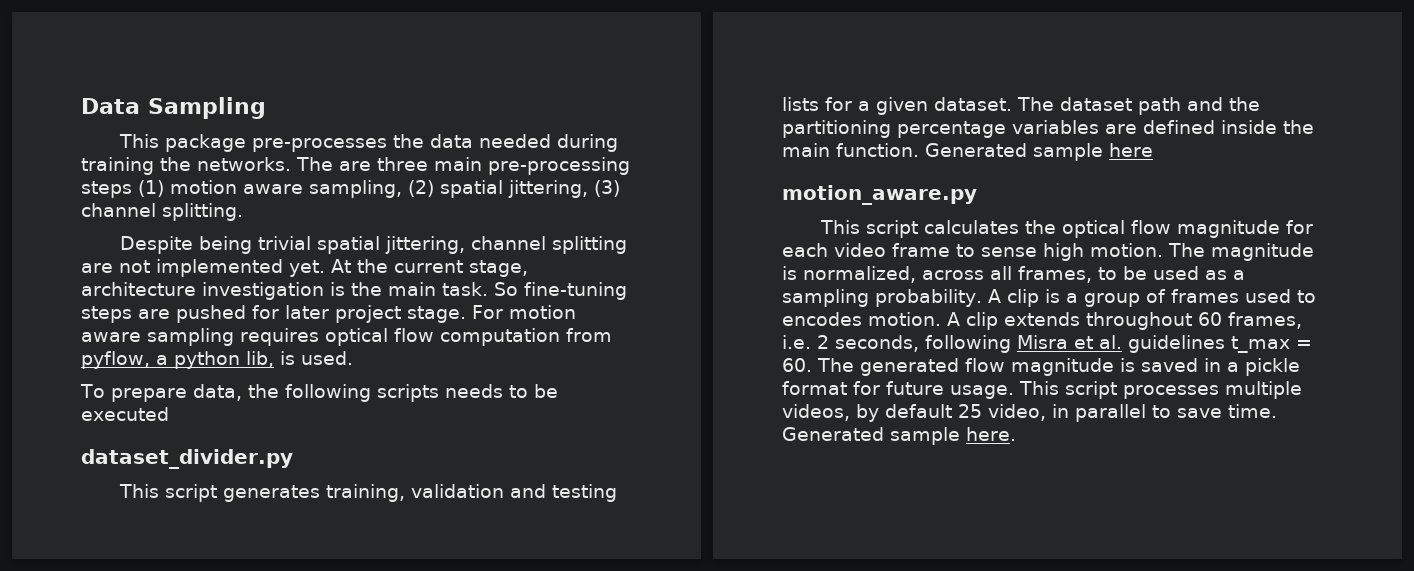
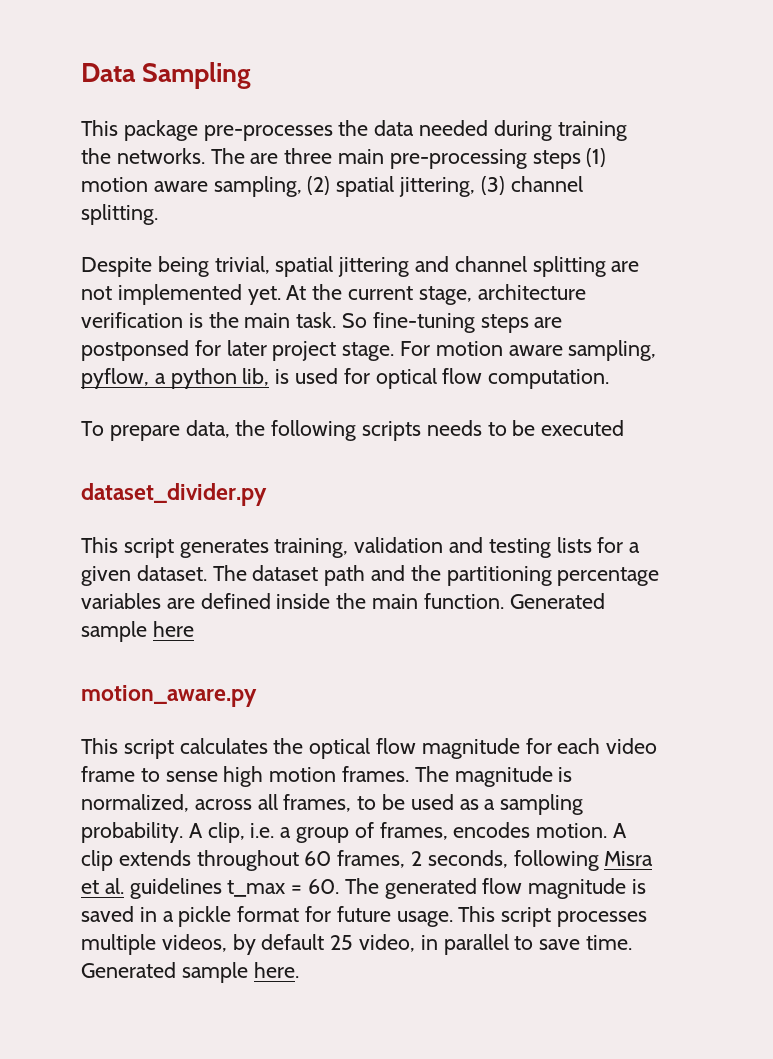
- Despite being trivial spatial jittering, channel splitting are not implemented yet.
+ Despite being trivial, spatial jittering and channel splitting are not implemented yet.
- At the current stage, architecture investigation is the main task.
+ At the current stage, architecture verification is the main task.
- So fine-tuning steps are pushed for later project stage.
+ So fine-tuning steps are postponsed for later project stage.
- For motion aware sampling requires optical flow computation from pyflow, a python lib, is used.
+ For motion aware sampling, pyflow, a python lib, is used for optical flow computation.
- This script calculates the optical flow magnitude for each video frame to sense high motion.
+ This script calculates the optical flow magnitude for each video frame to sense high motion frames.
- A clip is a group of frames used to encodes motion.
+ A clip, i.e. a group of frames, encodes motion.
- A clip extends throughout 60 frames, i.e. 2 seconds, following Misra et al. guidelines t_max = 60. The generated flow magnitude is saved in a pickle format for future usage.
+ A clip extends throughout 60 frames, 2 seconds, following Misra et al. guidelines t_max = 60. The generated flow magnitude is saved in a pickle format for future usage.

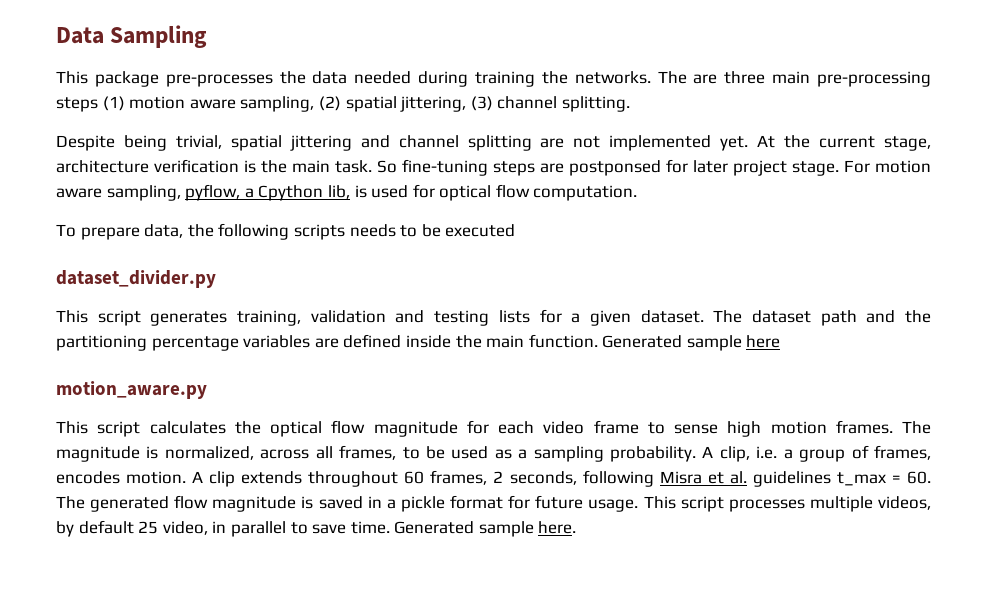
- For motion aware sampling, pyflow, a python lib, is used for optical flow computation.
+ For motion aware sampling, pyflow, a Cpython lib, is used for optical flow computation.

